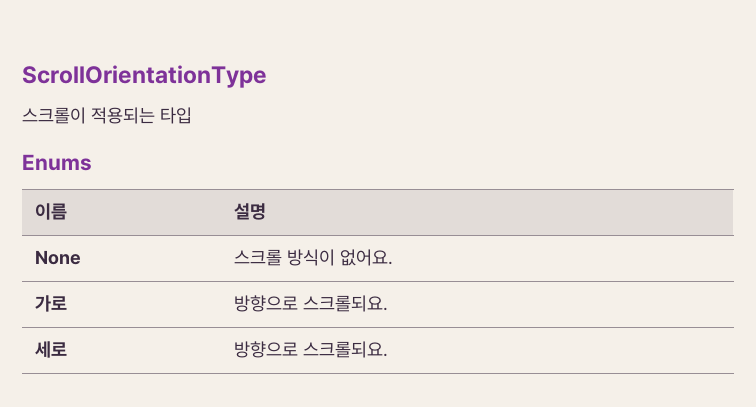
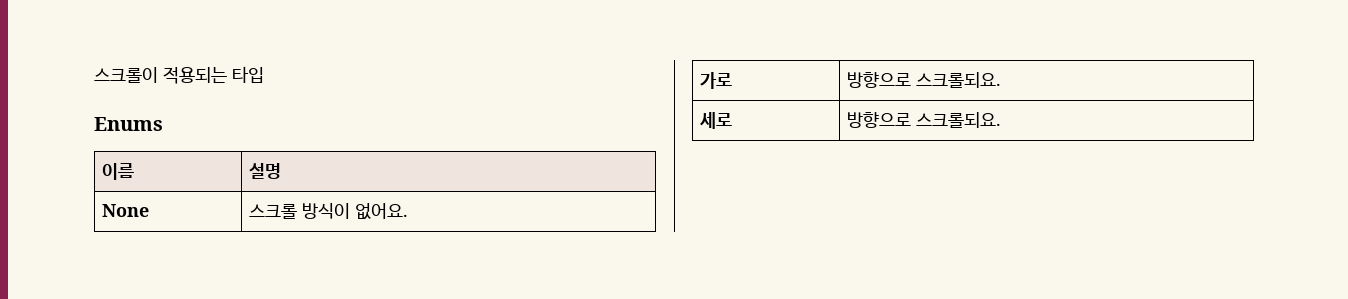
- ScrollOrientationType

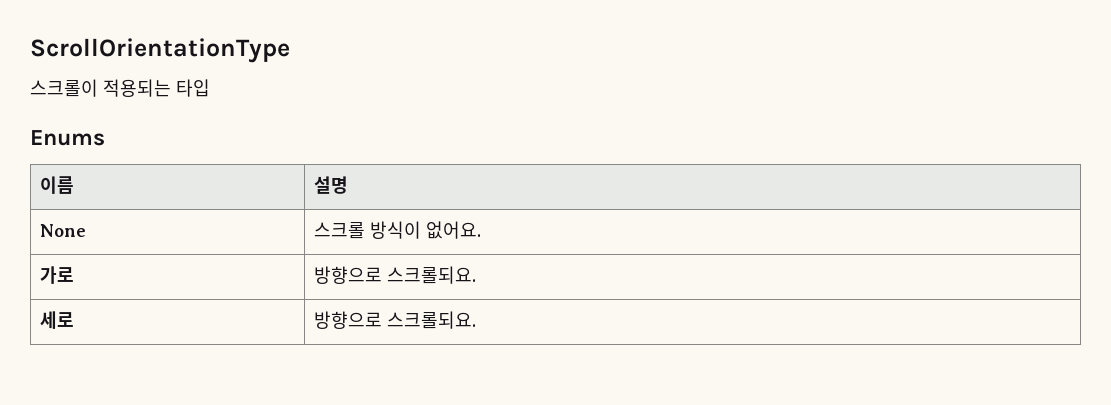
+ ScrollOrientationType

